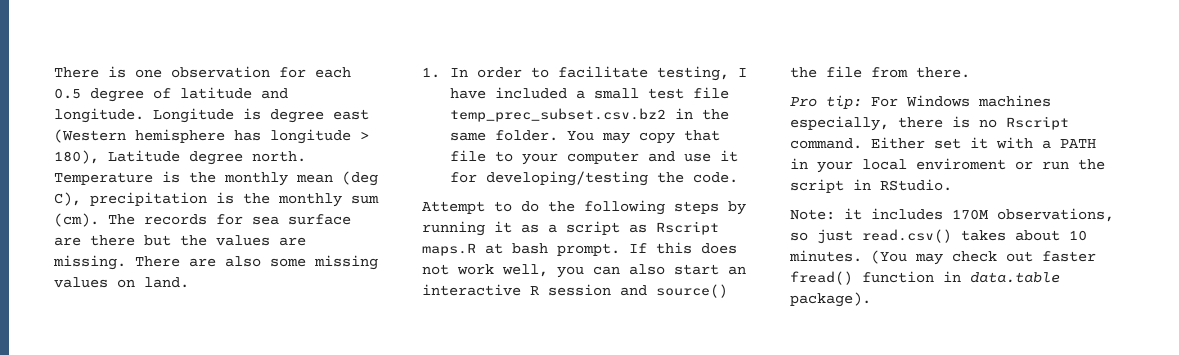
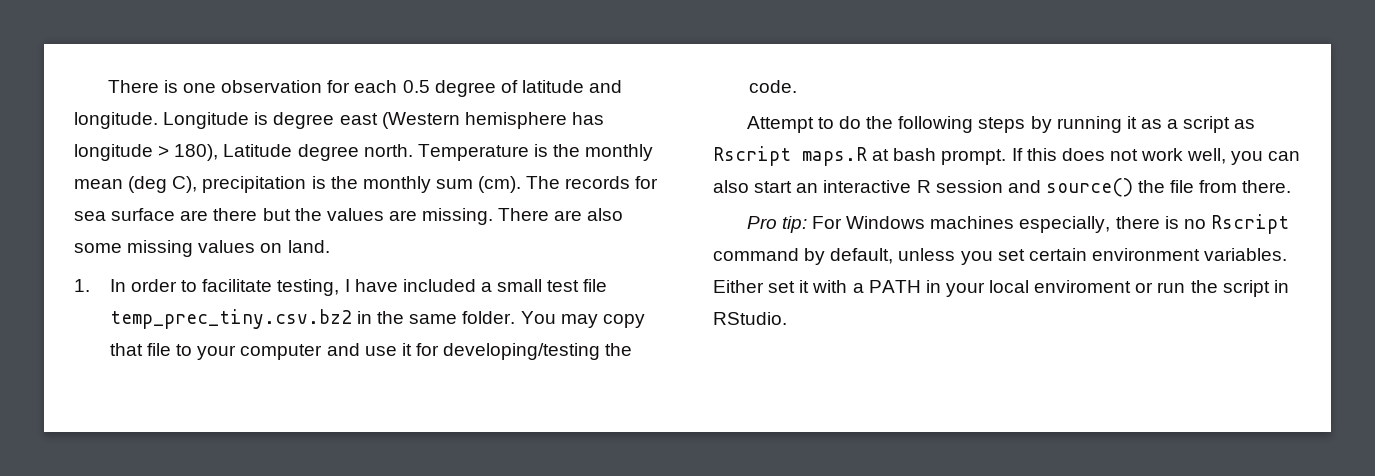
- 1. In order to facilitate testing, I have included a small test file temp_prec_subset.csv.bz2 in the same folder.
+ 1. In order to facilitate testing, I have included a small test file temp_prec_tiny.csv.bz2 in the same folder.
- Pro tip: For Windows machines especially, there is no Rscript command.
+ Pro tip: For Windows machines especially, there is no Rscript command by default, unless you set certain environment variables.
- Note: it includes 170M observations, so just read.csv() takes about 10 minutes. (You may check out faster fread() function in data.table package).

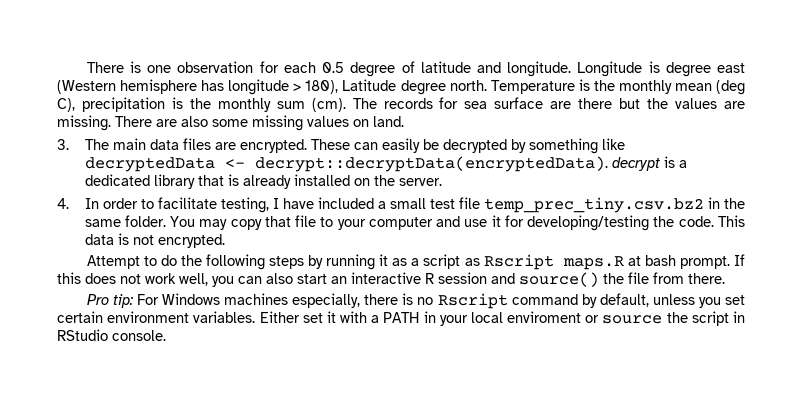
- 1. In order to facilitate testing, I have included a small test file temp_prec_tiny.csv.bz2 in the same folder.
+ 3. The main data files are encrypted. These can easily be decrypted by something like decryptedData <- decrypt::decryptData(encryptedData). decrypt is a dedicated library that is already installed on the server.
+ 4. In order to facilitate testing, I have included a small test file temp_prec_tiny.csv.bz2 in the same folder.
+ This data is not encrypted.
- Either set it with a PATH in your local enviroment or run the script in RStudio.
+ Either set it with a PATH in your local enviroment or source the script in RStudio console.

